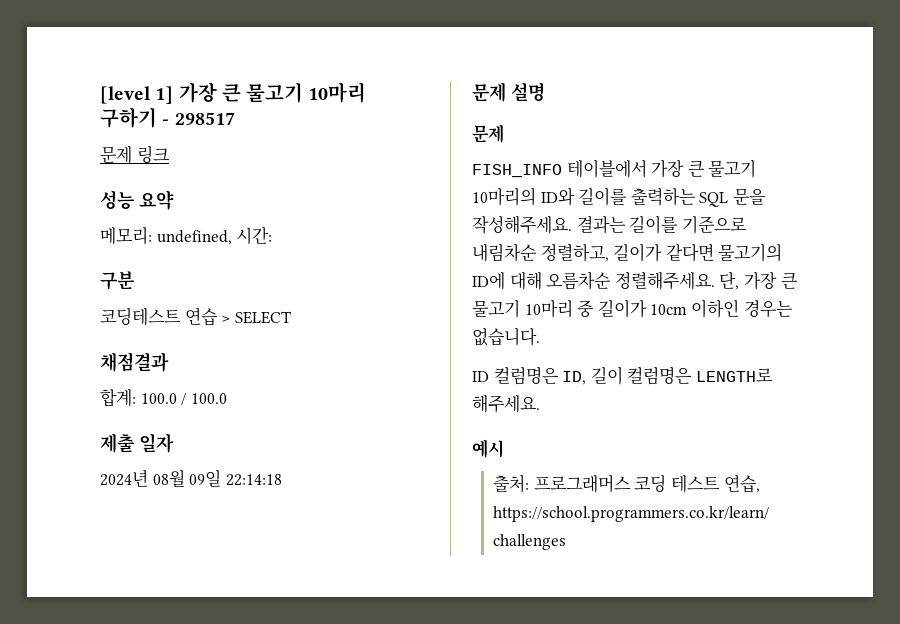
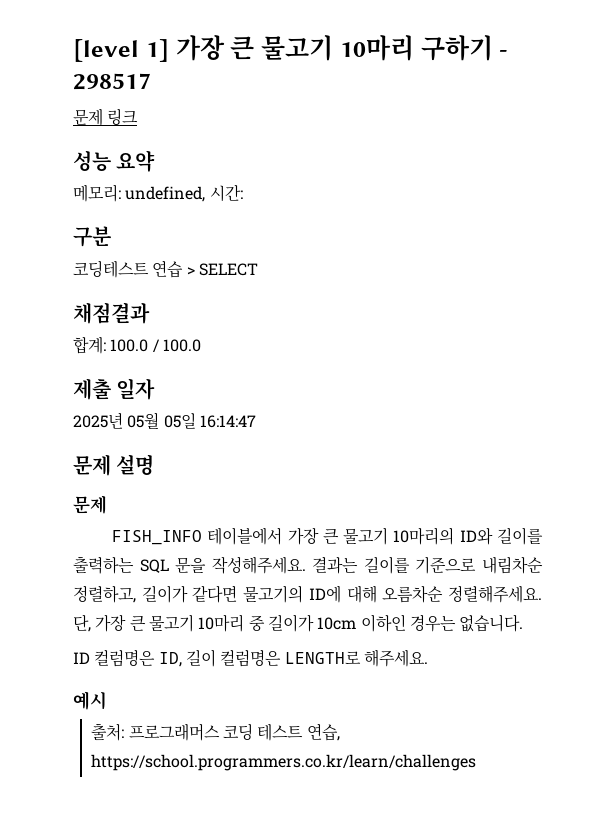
- 2024년 08월 09일 22:14:18
+ 2025년 05월 05일 16:14:47

